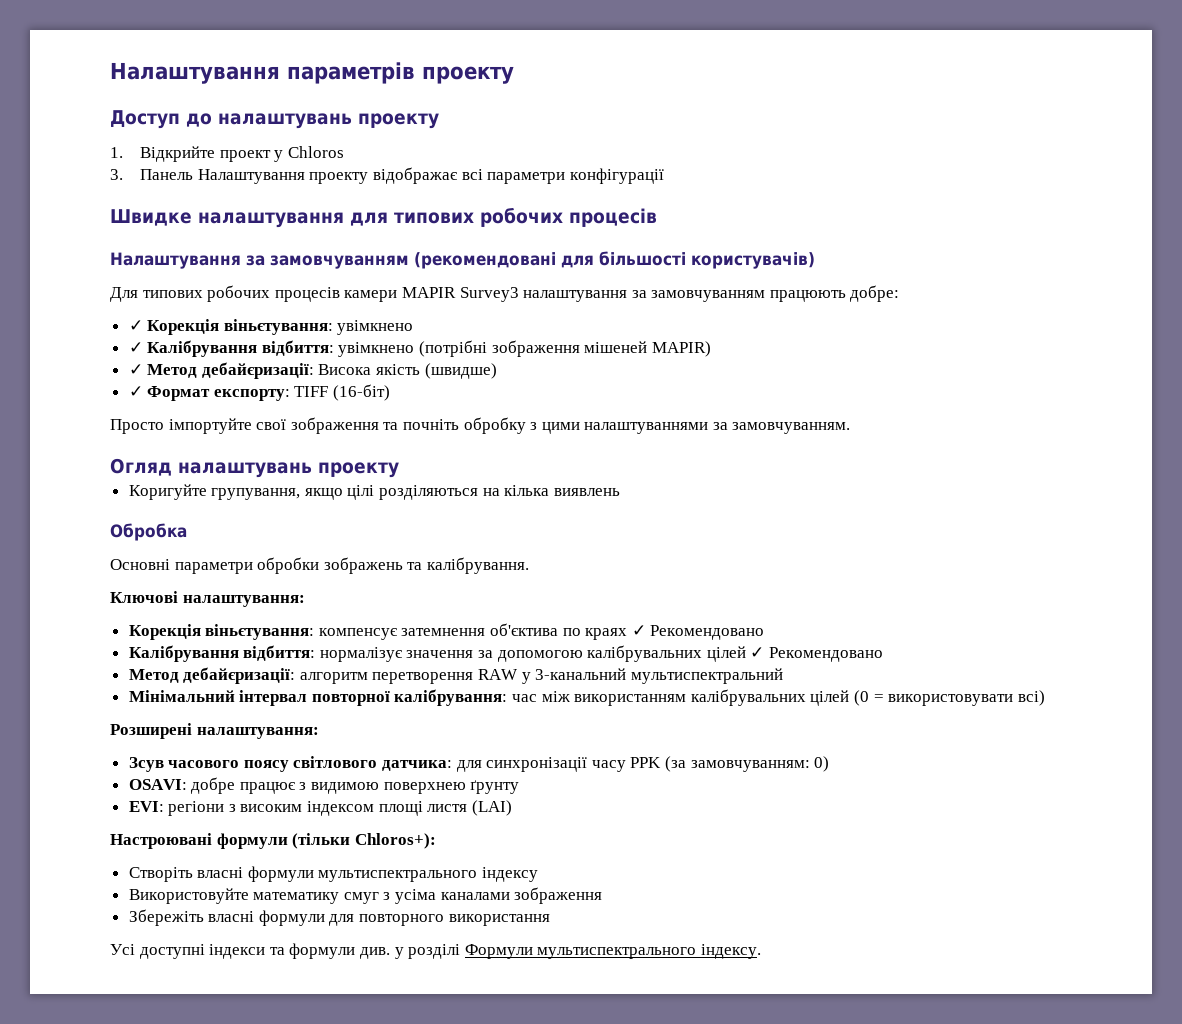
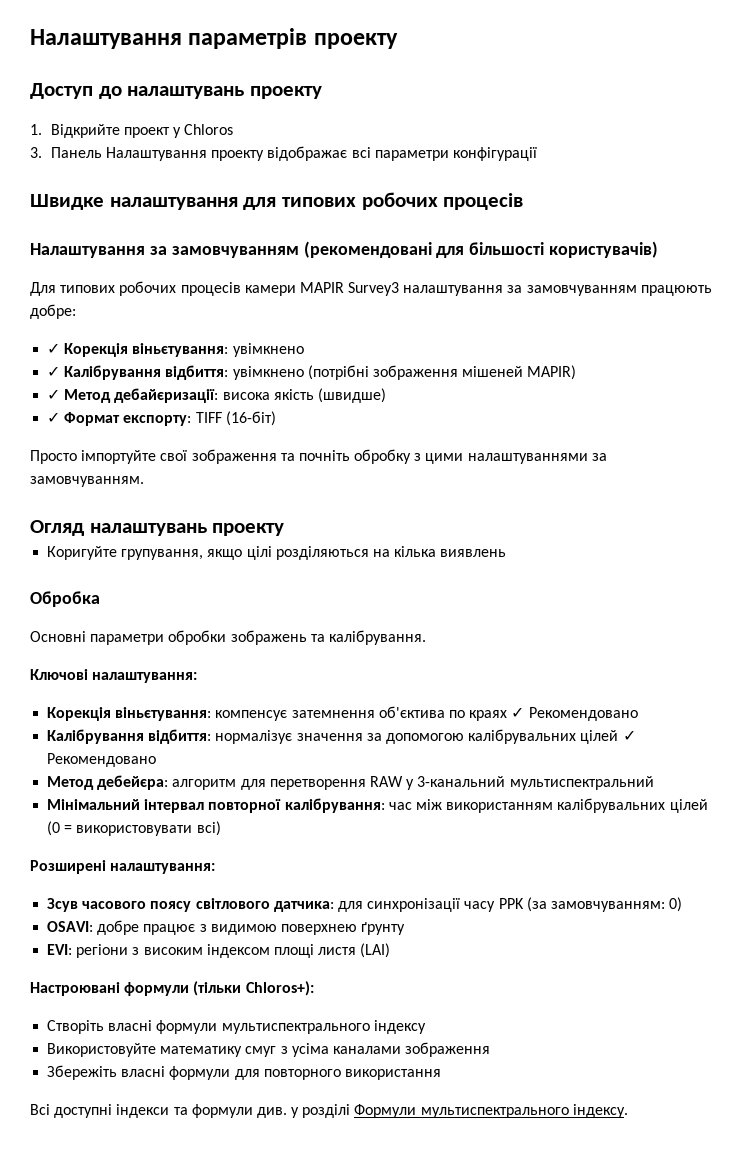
- ✓ Метод дебайєризації: Висока якість (швидше)
+ ✓ Метод дебайєризації: висока якість (швидше)
- Метод дебайєризації: алгоритм перетворення RAW у 3-канальний мультиспектральний
+ Метод дебейєра: алгоритм для перетворення RAW у 3-канальний мультиспектральний
- Усі доступні індекси та формули див. у розділі Формули мультиспектрального індексу.
+ Всі доступні індекси та формули див. у розділі Формули мультиспектрального індексу.

